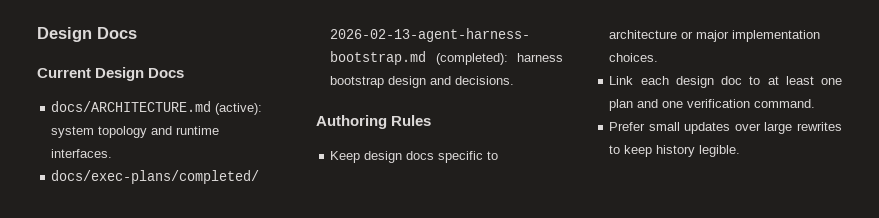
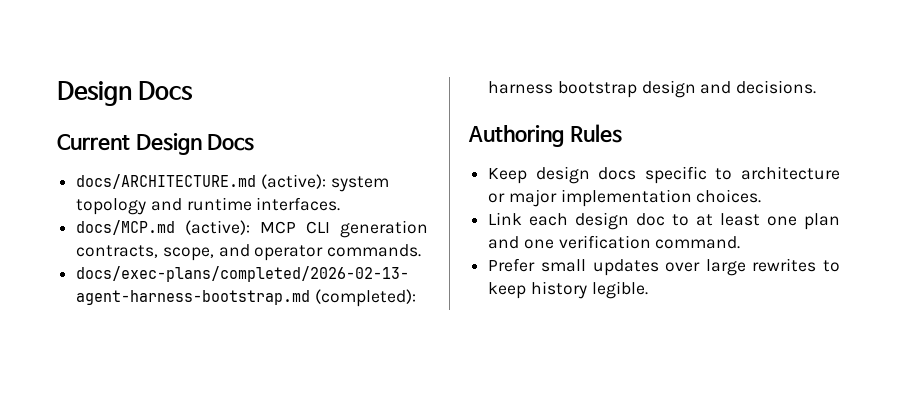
+ docs/MCP.md (active): MCP CLI generation contracts, scope, and operator commands.

